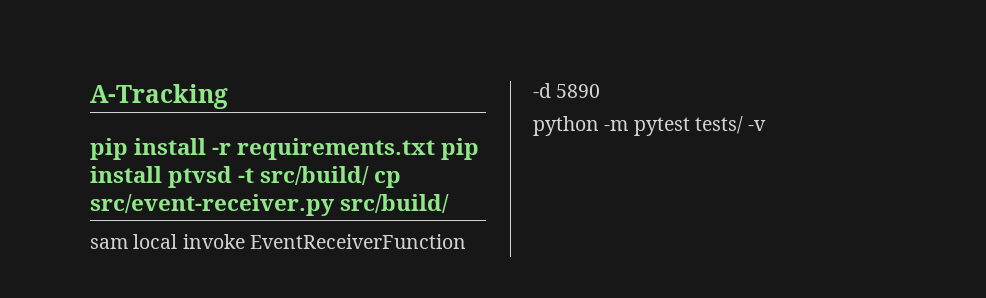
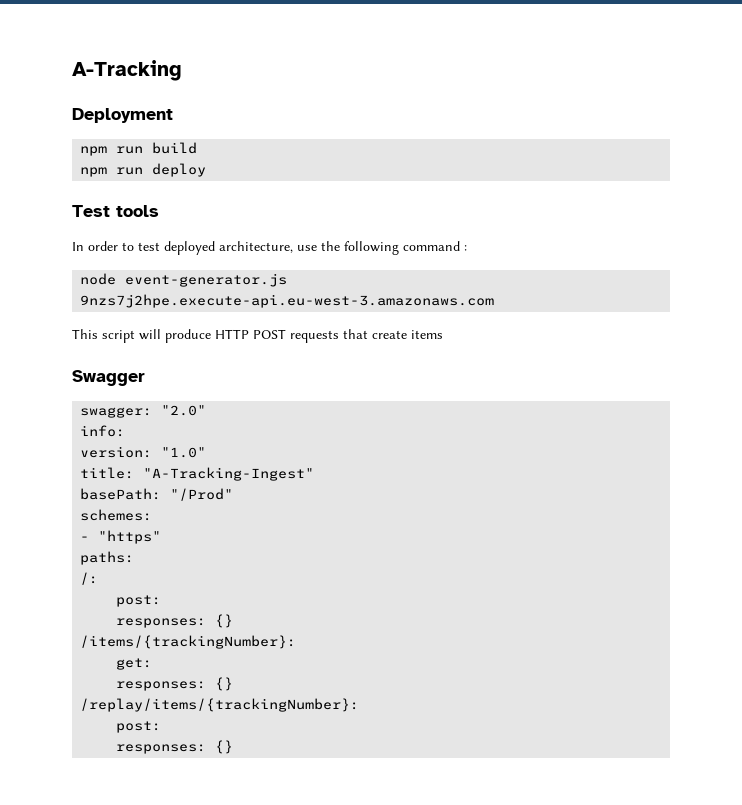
- pip install -r requirements.txt pip install ptvsd -t src/build/ cp src/event-receiver.py src/build/
- sam local invoke EventReceiverFunction -d 5890
- python -m pytest tests/ -v
+ Deployment
+ npm run build
+ npm run deploy
+ Test tools
+ In order to test deployed architecture, use the following command :
+ node event-generator.js 9nzs7j2hpe.execute-api.eu-west-3.amazonaws.com
+ This script will produce HTTP POST requests that create items
+ Swagger
+ swagger: "2.0"
+ info:
+ version: "1.0"
+ title: "A-Tracking-Ingest"
+ basePath: "/Prod"
+ schemes:
+ - "https"
+ paths:
+ /:
+ post:
+ responses: {}
+ /items/{trackingNumber}:
+ get:
+ responses: {}
+ /replay/items/{trackingNumber}:
+ post:
+ responses: {}

